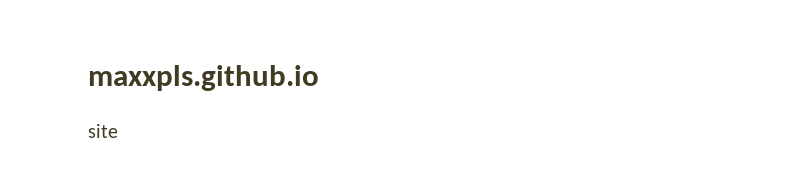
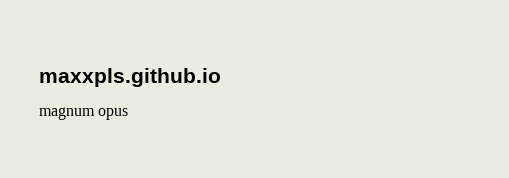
- site
+ magnum opus

